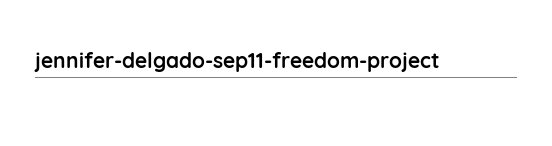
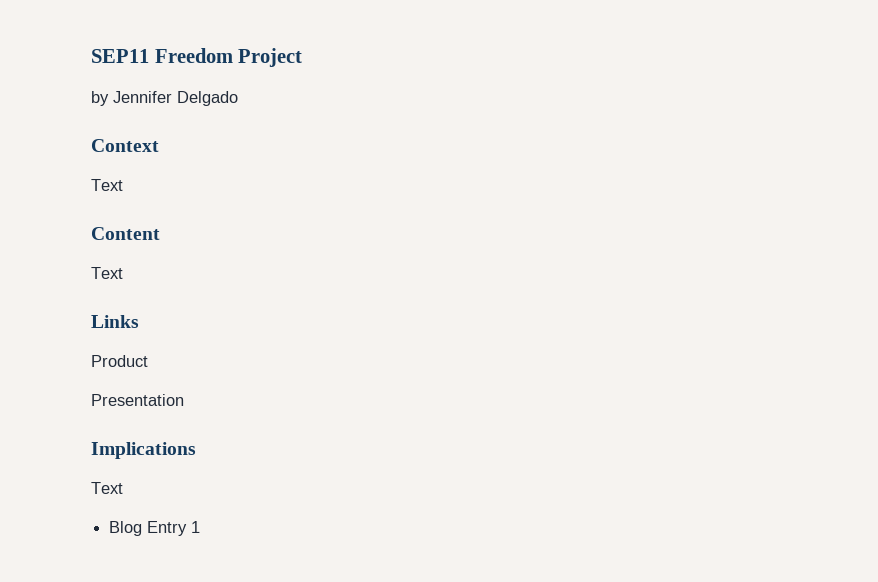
- jennifer-delgado-sep11-freedom-project
+ SEP11 Freedom Project
+ by Jennifer Delgado
+ Context
+ Text
+ Content
+ Text
+ Links
+ Product
+ Presentation
+ Implications
+ Text
+ Blog Entry 1

